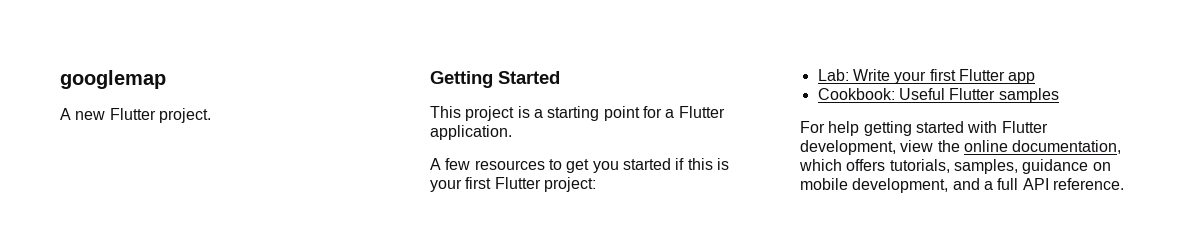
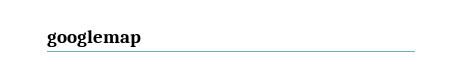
- A new Flutter project.
- Getting Started
- This project is a starting point for a Flutter application.
- A few resources to get you started if this is your first Flutter project:
- Lab: Write your first Flutter app
- Cookbook: Useful Flutter samples
- For help getting started with Flutter development, view the online documentation, which offers tutorials, samples, guidance on mobile development, and a full API reference.

